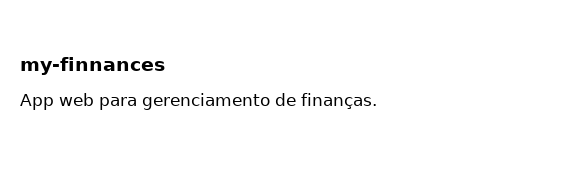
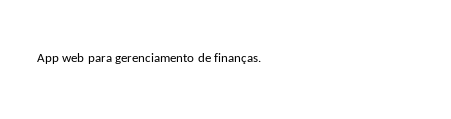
- my-finnances

